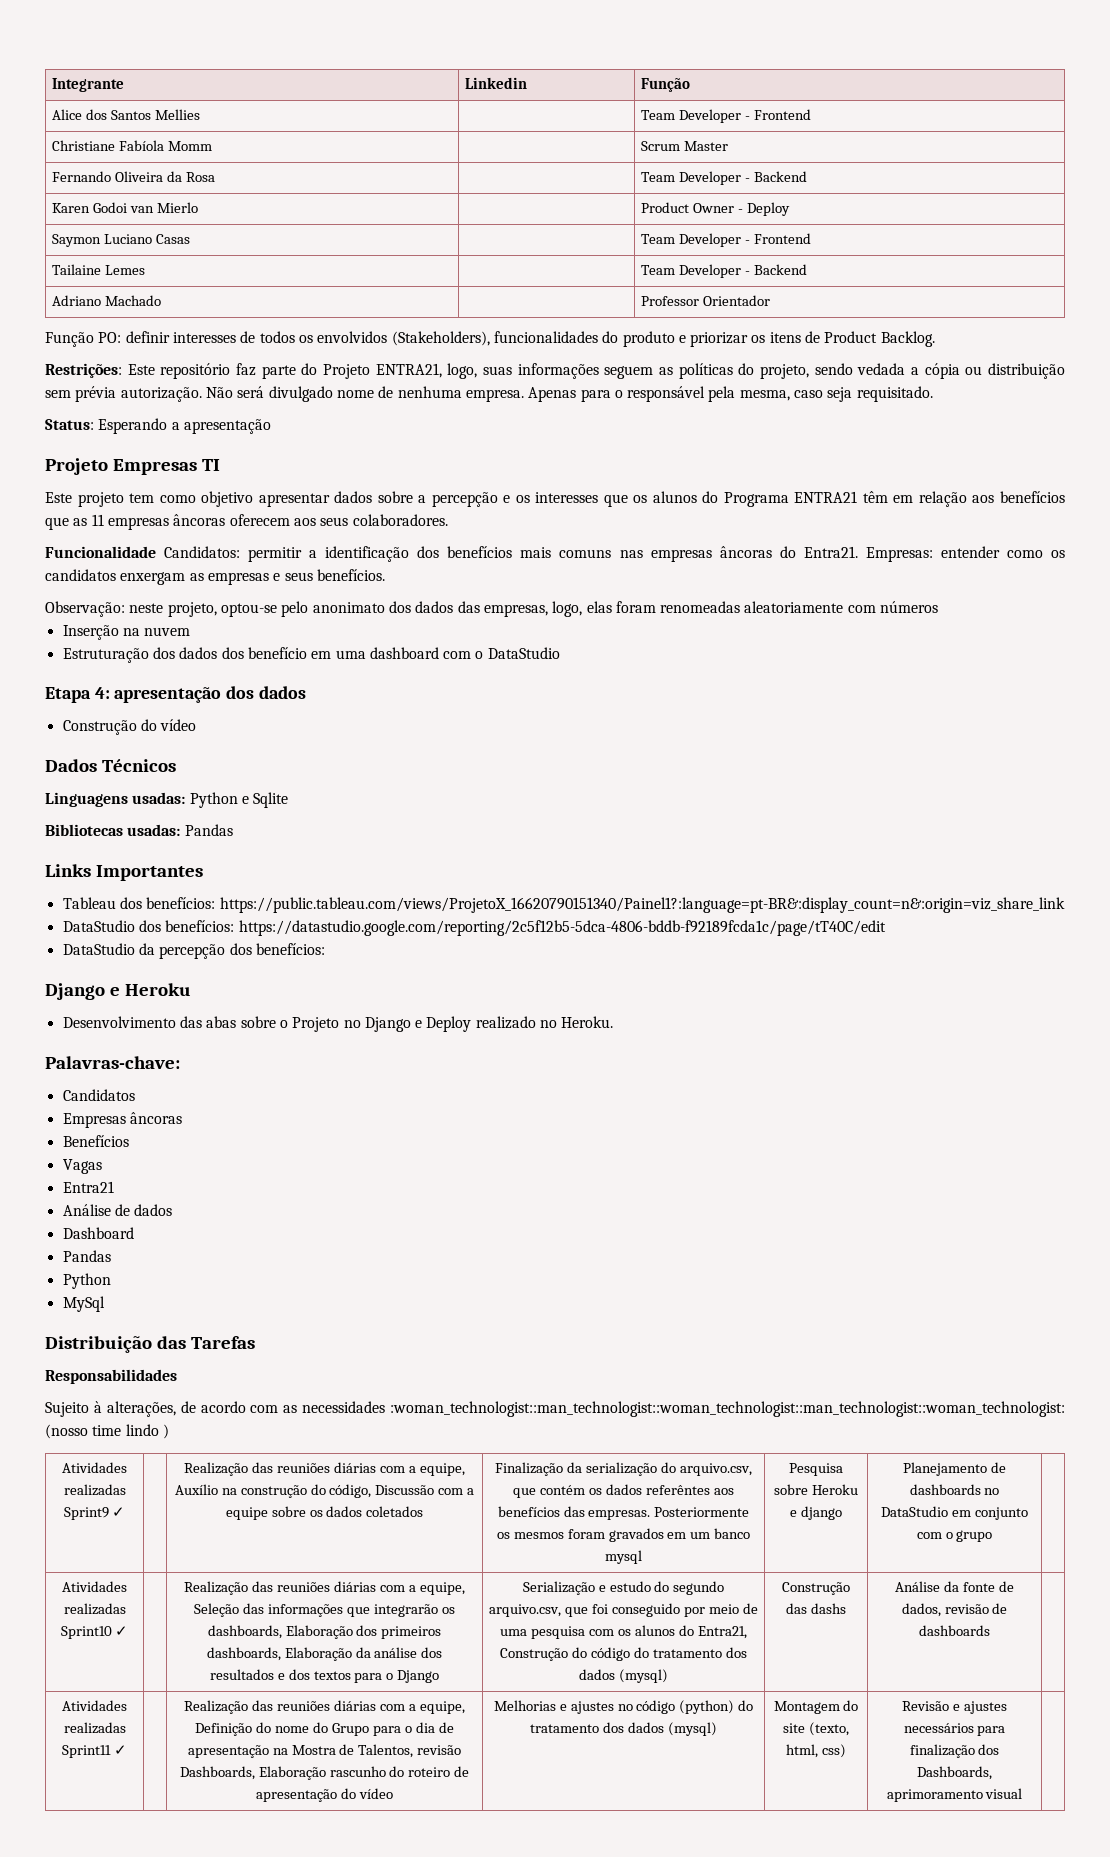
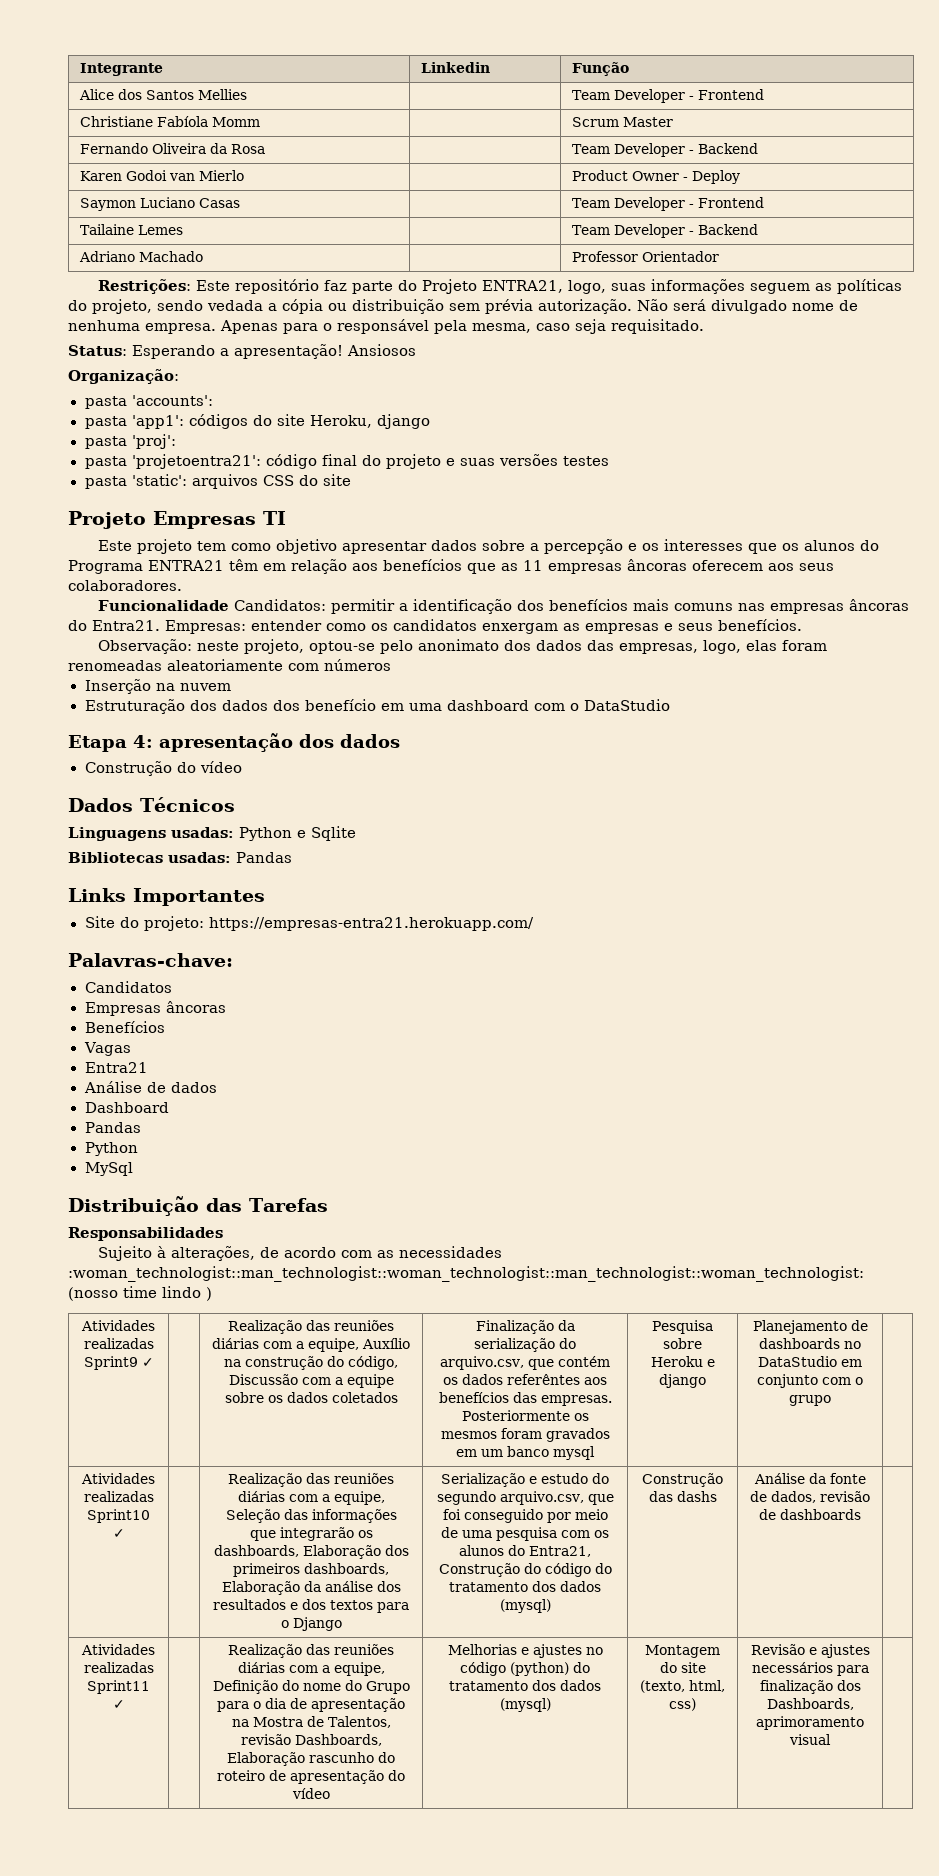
- Função PO: definir interesses de todos os envolvidos (Stakeholders), funcionalidades do produto e priorizar os itens de Product Backlog.
- Status: Esperando a apresentação
+ Status: Esperando a apresentação! Ansiosos
+ Organização:
+ pasta 'accounts':
+ pasta 'app1': códigos do site Heroku, django
+ pasta 'proj':
+ pasta 'projetoentra21': código final do projeto e suas versões testes
+ pasta 'static': arquivos CSS do site
- Tableau dos benefícios: https://public.tableau.com/views/ProjetoX_16620790151340/Painel1?:language=pt-BR&:display_count=n&:origin=viz_share_link
- DataStudio dos benefícios: https://datastudio.google.com/reporting/2c5f12b5-5dca-4806-bddb-f92189fcda1c/page/tT40C/edit
- DataStudio da percepção dos benefícios:
- Django e Heroku
- Desenvolvimento das abas sobre o Projeto no Django e Deploy realizado no Heroku.
+ Site do projeto: https://empresas-entra21.herokuapp.com/

